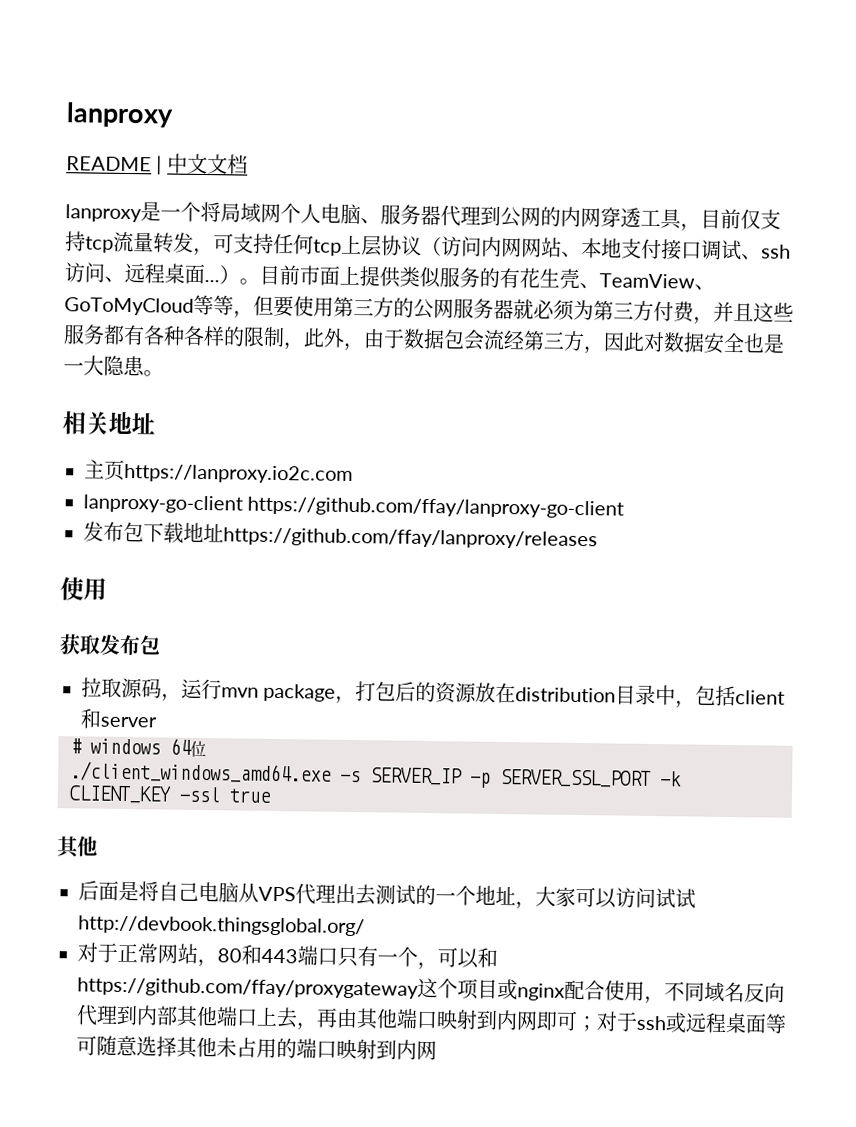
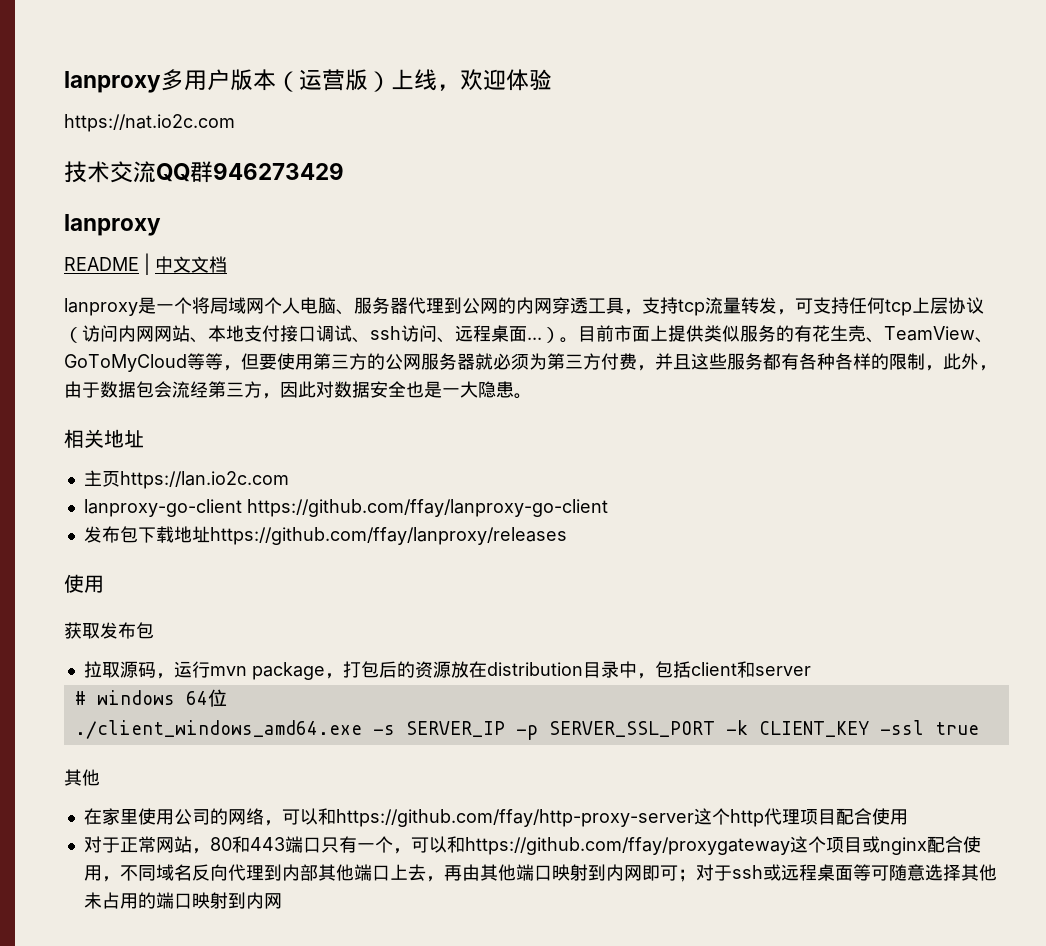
+ lanproxy多用户版本（运营版）上线，欢迎体验
+ https://nat.io2c.com
+ 技术交流QQ群946273429
- lanproxy是一个将局域网个人电脑、服务器代理到公网的内网穿透工具，目前仅支持tcp流量转发，可支持任何tcp上层协议（访问内网网站、本地支付接口调试、ssh访问、远程桌面...）。
+ lanproxy是一个将局域网个人电脑、服务器代理到公网的内网穿透工具，支持tcp流量转发，可支持任何tcp上层协议（访问内网网站、本地支付接口调试、ssh访问、远程桌面...）。
- 主页https://lanproxy.io2c.com
+ 主页https://lan.io2c.com
- 后面是将自己电脑从VPS代理出去测试的一个地址，大家可以访问试试http://devbook.thingsglobal.org/
+ 在家里使用公司的网络，可以和https://github.com/ffay/http-proxy-server这个http代理项目配合使用

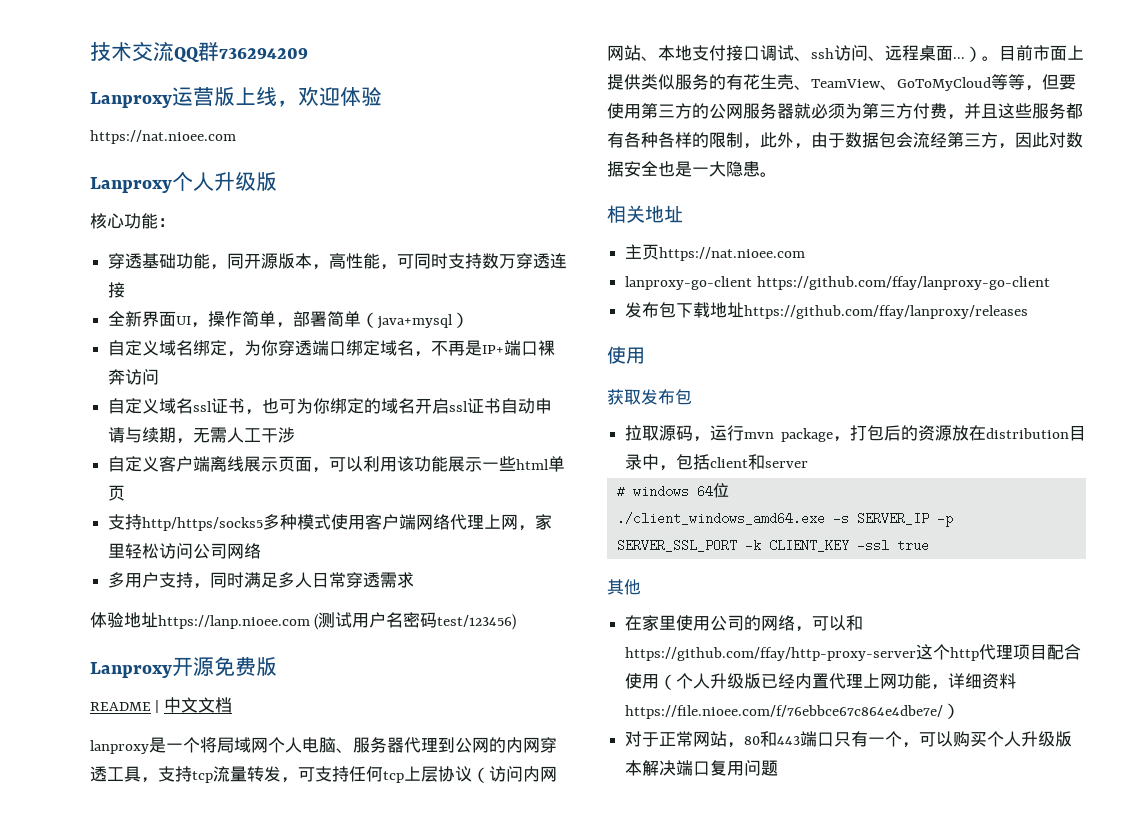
- lanproxy多用户版本（运营版）上线，欢迎体验
- https://nat.io2c.com
- 技术交流QQ群946273429
- lanproxy
+ 技术交流QQ群736294209
+ Lanproxy运营版上线，欢迎体验
+ https://nat.nioee.com
+ Lanproxy个人升级版
+ 核心功能：
+ 穿透基础功能，同开源版本，高性能，可同时支持数万穿透连接
+ 全新界面UI，操作简单，部署简单（java+mysql）
+ 自定义域名绑定，为你穿透端口绑定域名，不再是IP+端口裸奔访问
+ 自定义域名ssl证书，也可为你绑定的域名开启ssl证书自动申请与续期，无需人工干涉
+ 自定义客户端离线展示页面，可以利用该功能展示一些html单页
+ 支持http/https/socks5多种模式使用客户端网络代理上网，家里轻松访问公司网络
+ 多用户支持，同时满足多人日常穿透需求
+ 体验地址https://lanp.nioee.com (测试用户名密码test/123456)
+ Lanproxy开源免费版
- 主页https://lan.io2c.com
+ 主页https://nat.nioee.com
- 在家里使用公司的网络，可以和https://github.com/ffay/http-proxy-server这个http代理项目配合使用
+ 在家里使用公司的网络，可以和https://github.com/ffay/http-proxy-server这个http代理项目配合使用（个人升级版已经内置代理上网功能，详细资料https://file.nioee.com/f/76ebbce67c864e4dbe7e/）
- 对于正常网站，80和443端口只有一个，可以和https://github.com/ffay/proxygateway这个项目或nginx配合使用，不同域名反向代理到内部其他端口上去，再由其他端口映射到内网即可；对于ssh或远程桌面等可随意选择其他未占用的端口映射到内网
+ 对于正常网站，80和443端口只有一个，可以购买个人升级版本解决端口复用问题

